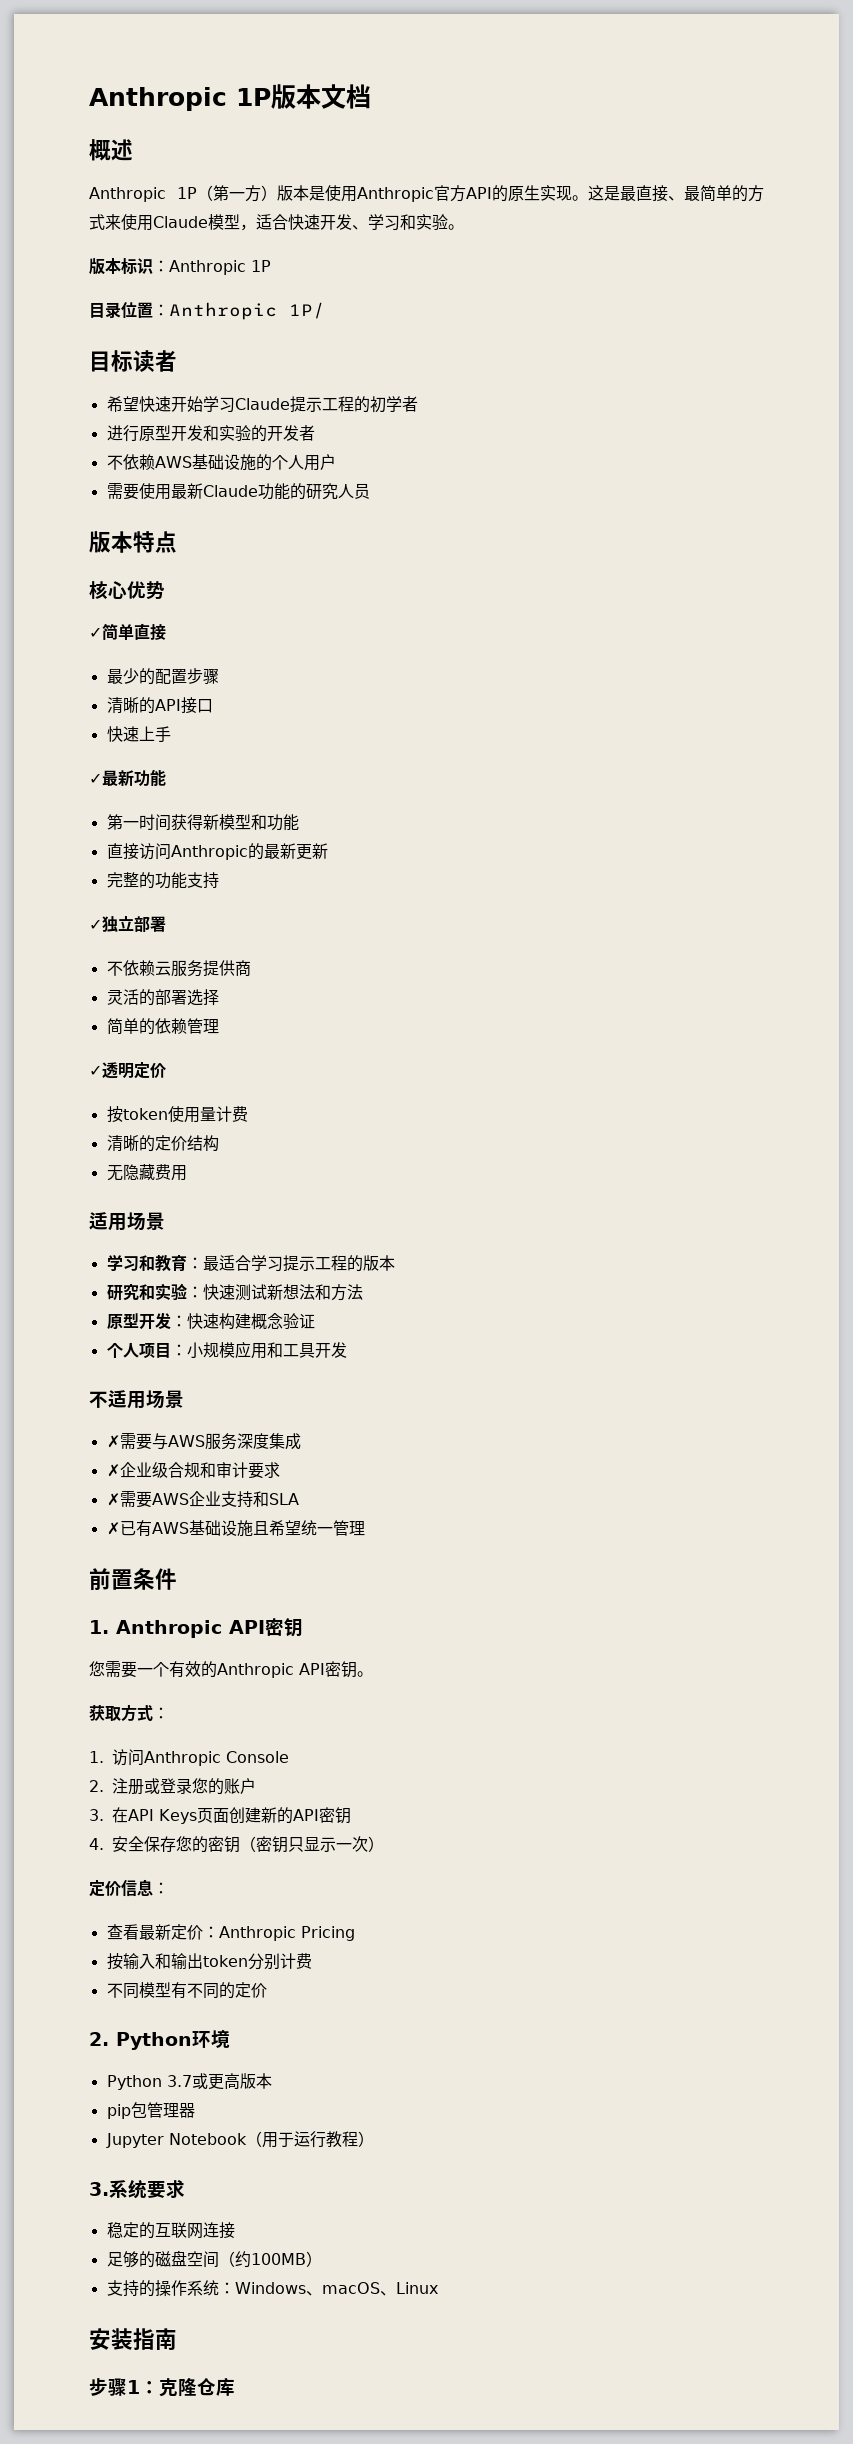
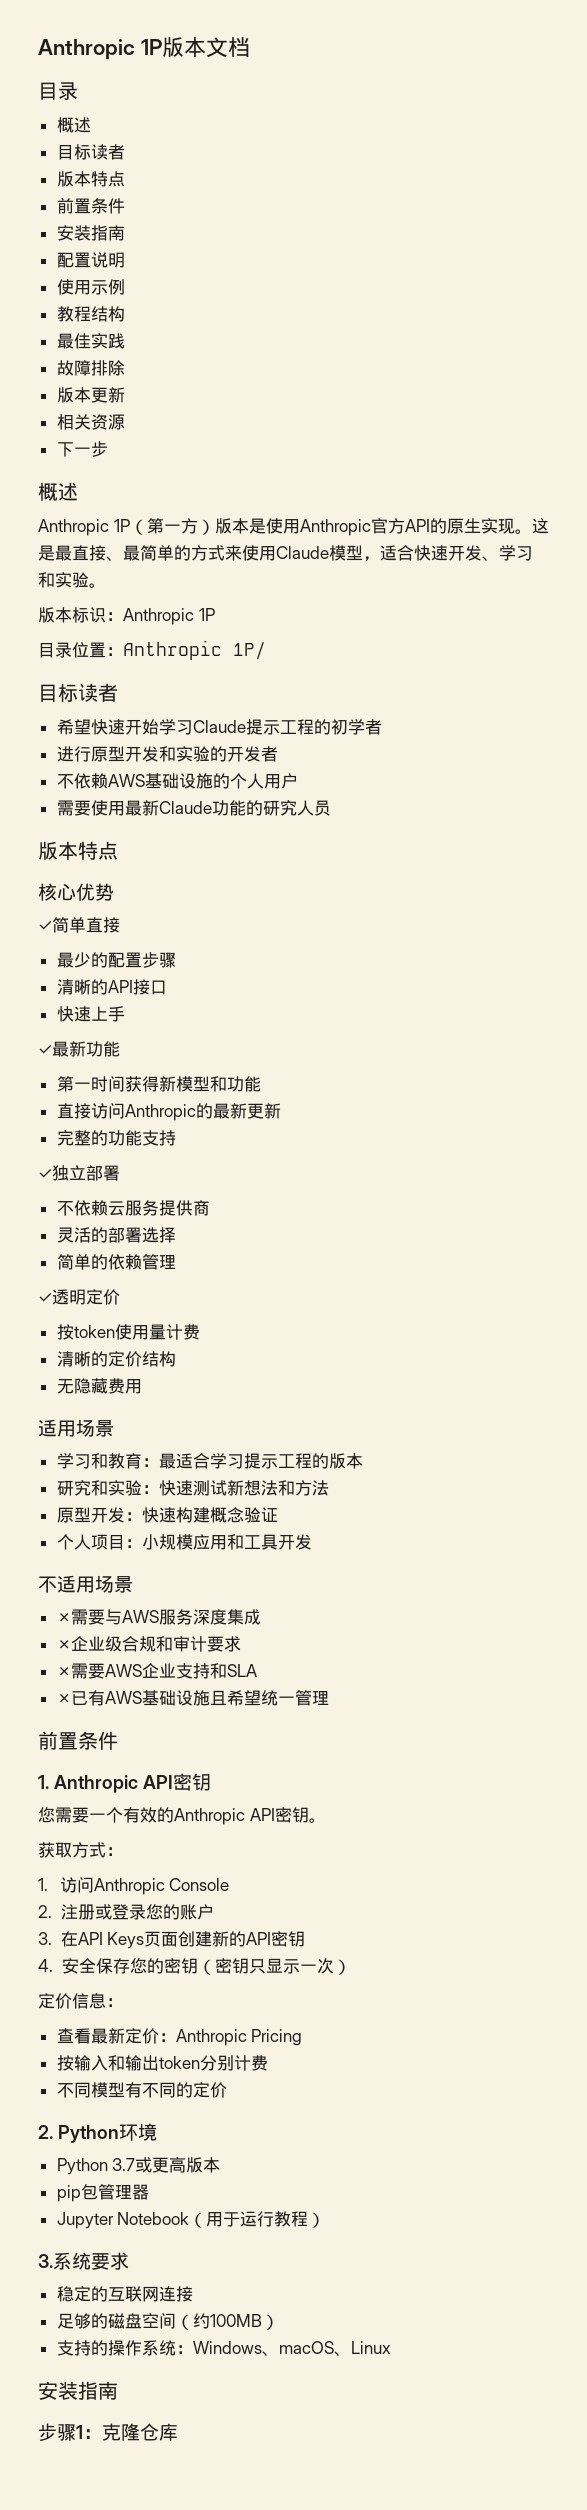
  Anthropic 1P版本文档
+ 目录
+ 概述
+ 目标读者
+ 版本特点
+ 前置条件
+ 安装指南
+ 配置说明
+ 使用示例
+ 教程结构
+ 最佳实践
+ 故障排除
+ 版本更新
+ 相关资源
+ 下一步

